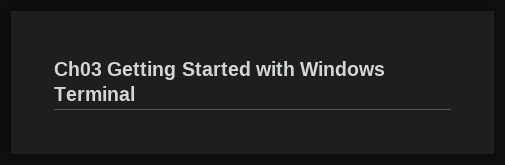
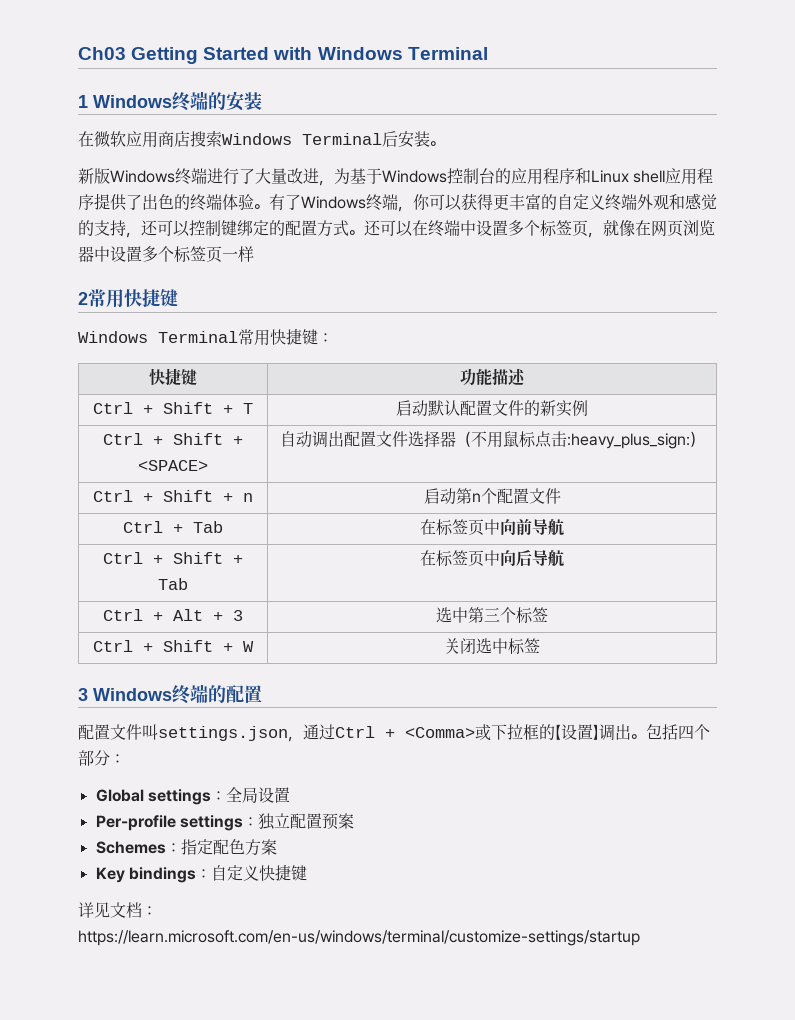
+ 1 Windows终端的安装
+ 在微软应用商店搜索Windows Terminal后安装。
+ 新版Windows终端进行了大量改进，为基于Windows控制台的应用程序和Linux shell应用程序提供了出色的终端体验。有了Windows终端，你可以获得更丰富的自定义终端外观和感觉的支持，还可以控制键绑定的配置方式。还可以在终端中设置多个标签页，就像在网页浏览器中设置多个标签页一样
+ 2常用快捷键
+ Windows Terminal常用快捷键：
+ 快捷键 | 功能描述
+ Ctrl + Shift + T | 启动默认配置文件的新实例
+ Ctrl + Shift + <SPACE> | 自动调出配置文件选择器（不用鼠标点击:heavy_plus_sign:）
+ Ctrl + Shift + n | 启动第n个配置文件
+ Ctrl + Tab | 在标签页中向前导航
+ Ctrl + Shift + Tab | 在标签页中向后导航
+ Ctrl + Alt + 3 | 选中第三个标签
+ Ctrl + Shift + W | 关闭选中标签
+ 3 Windows终端的配置
+ 配置文件叫settings.json，通过Ctrl + <Comma>或下拉框的【设置】调出。包括四个部分：
+ Global settings：全局设置
+ Per-profile settings：独立配置预案
+ Schemes：指定配色方案
+ Key bindings：自定义快捷键
+ 详见文档：https://learn.microsoft.com/en-us/windows/terminal/customize-settings/startup

